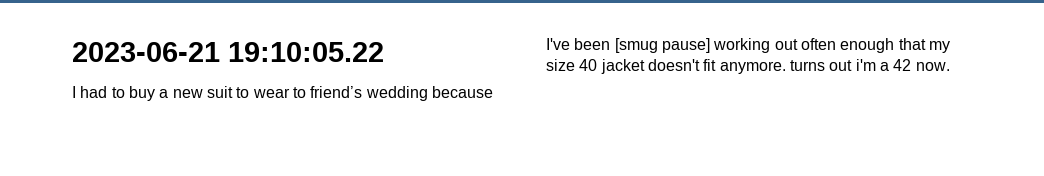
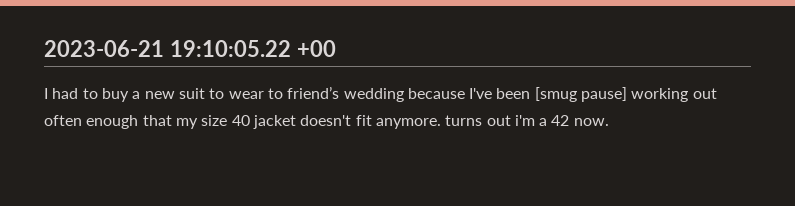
- 2023-06-21 19:10:05.22
+ 2023-06-21 19:10:05.22 +00

